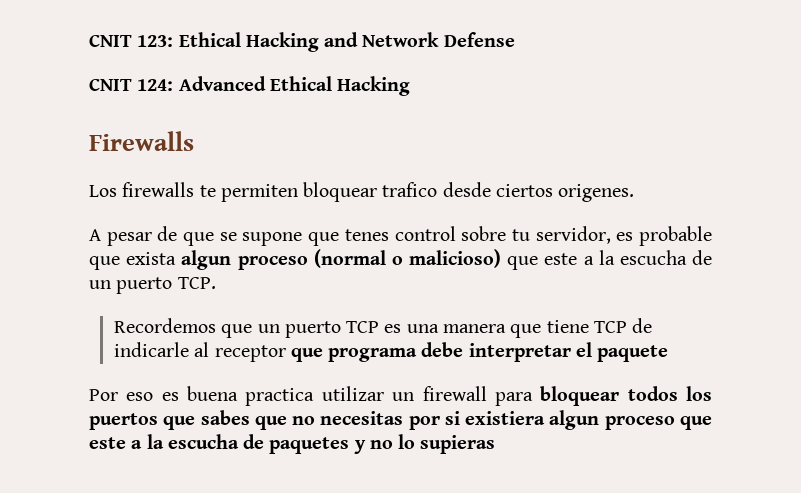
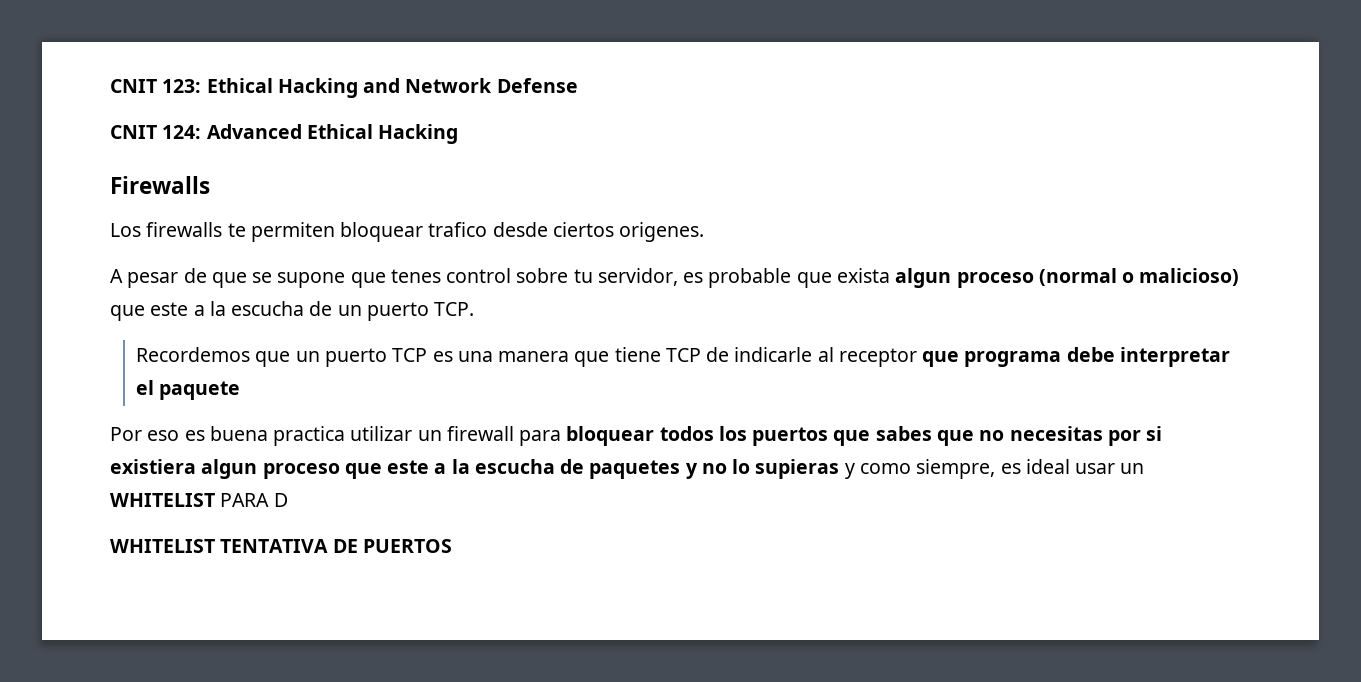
- Por eso es buena practica utilizar un firewall para bloquear todos los puertos que sabes que no necesitas por si existiera algun proceso que este a la escucha de paquetes y no lo supieras
+ Por eso es buena practica utilizar un firewall para bloquear todos los puertos que sabes que no necesitas por si existiera algun proceso que este a la escucha de paquetes y no lo supieras y como siempre, es ideal usar un WHITELIST PARA D
+ WHITELIST TENTATIVA DE PUERTOS

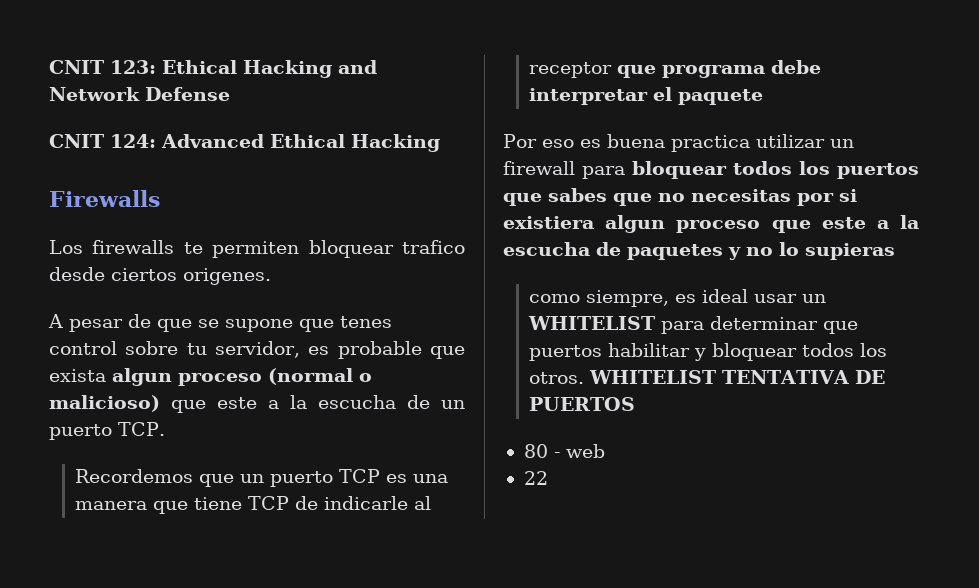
- Por eso es buena practica utilizar un firewall para bloquear todos los puertos que sabes que no necesitas por si existiera algun proceso que este a la escucha de paquetes y no lo supieras y como siempre, es ideal usar un WHITELIST PARA D
- WHITELIST TENTATIVA DE PUERTOS
+ Por eso es buena practica utilizar un firewall para bloquear todos los puertos que sabes que no necesitas por si existiera algun proceso que este a la escucha de paquetes y no lo supieras
+ como siempre, es ideal usar un WHITELIST para determinar que puertos habilitar y bloquear todos los otros. WHITELIST TENTATIVA DE PUERTOS
+ 80 - web
+ 22

